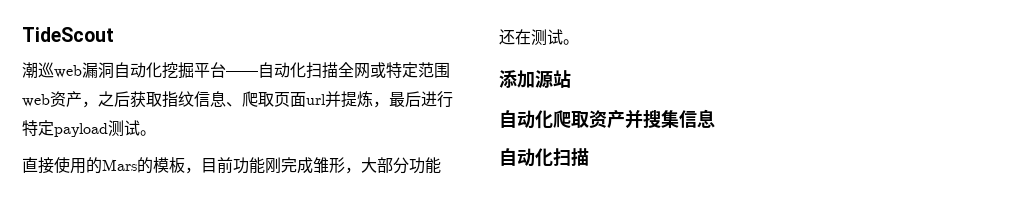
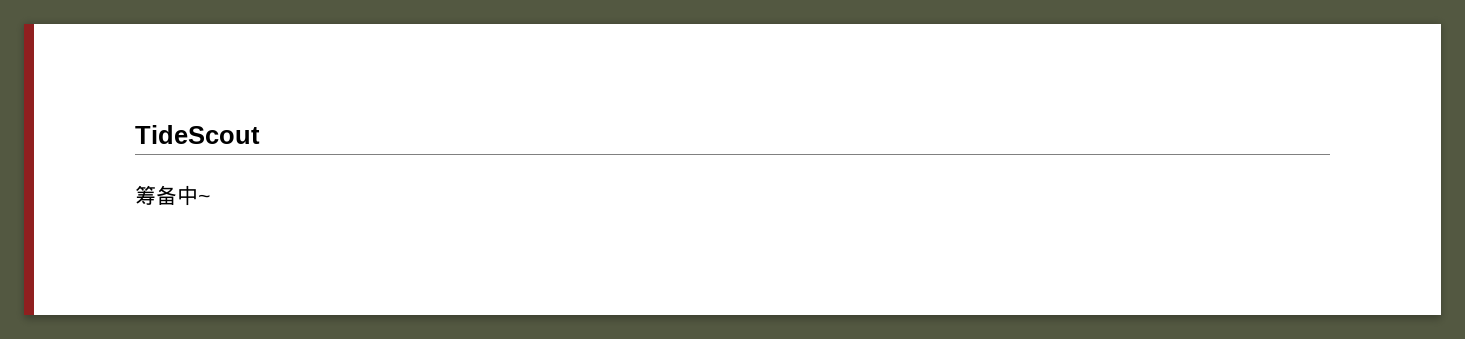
- 潮巡web漏洞自动化挖掘平台——自动化扫描全网或特定范围web资产，之后获取指纹信息、爬取页面url并提炼，最后进行特定payload测试。
- 直接使用的Mars的模板，目前功能刚完成雏形，大部分功能还在测试。
- 添加源站
- 自动化爬取资产并搜集信息
- 自动化扫描
+ 筹备中~

